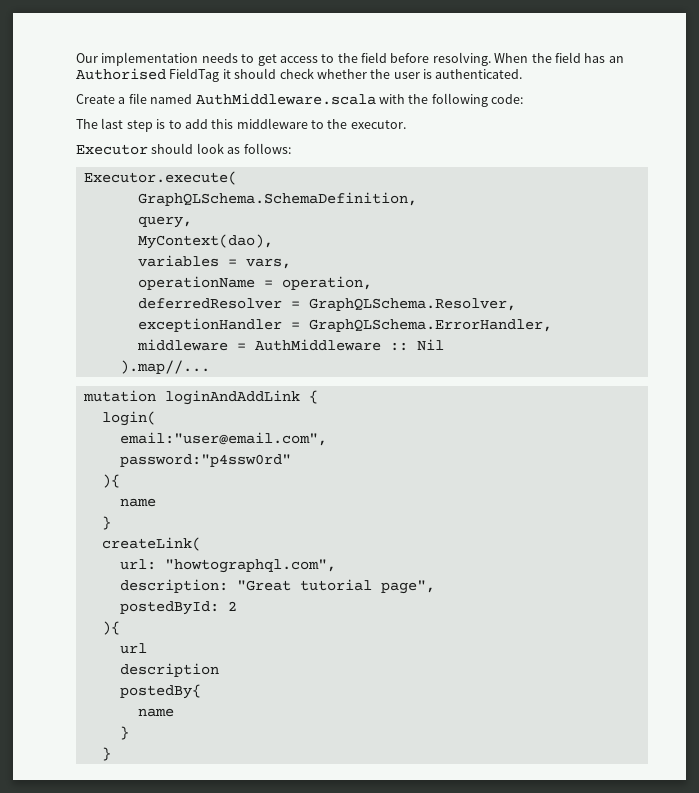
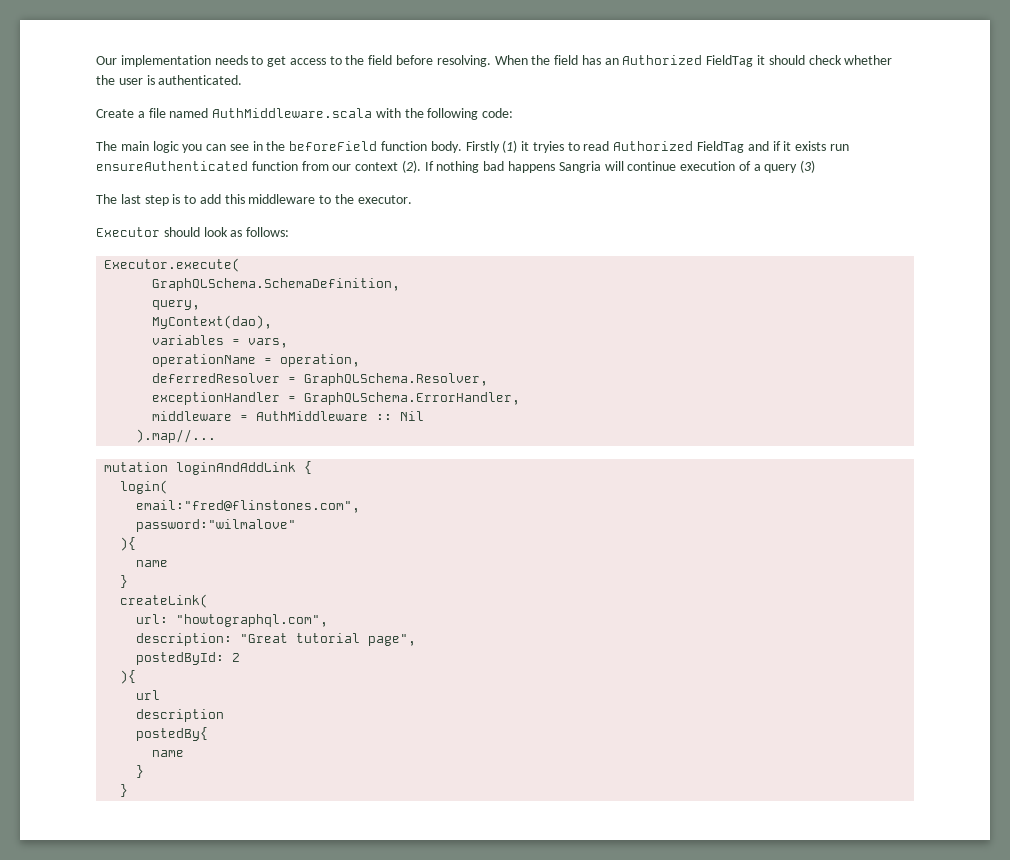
- When the field has an Authorised FieldTag it should check whether the user is authenticated.
+ When the field has an Authorized FieldTag it should check whether the user is authenticated.
+ The main logic you can see in the beforeField function body. Firstly (1) it tryies to read Authorized FieldTag and if it exists run ensureAuthenticated function from our context (2). If nothing bad happens Sangria will continue execution of a query (3)
- email:"user@email.com",
- password:"p4ssw0rd"
+ email:"fred@flinstones.com",
+ password:"wilmalove"

